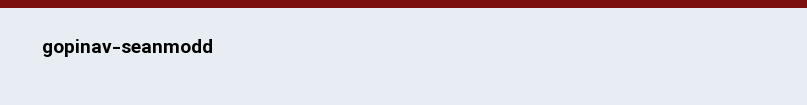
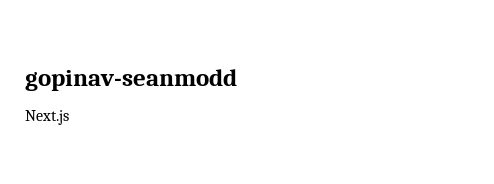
+ Next.js

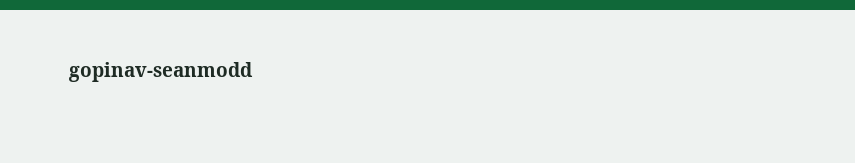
- Next.js

